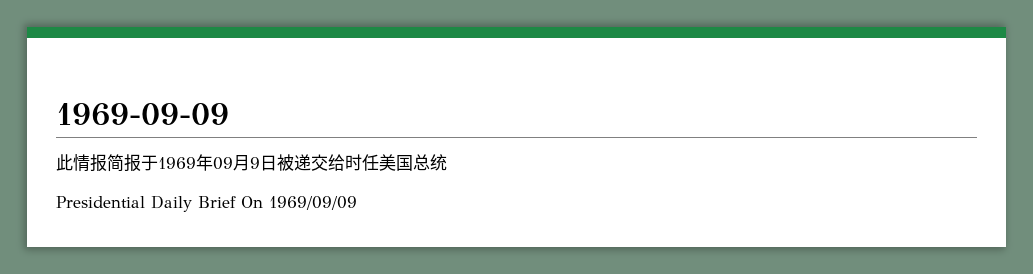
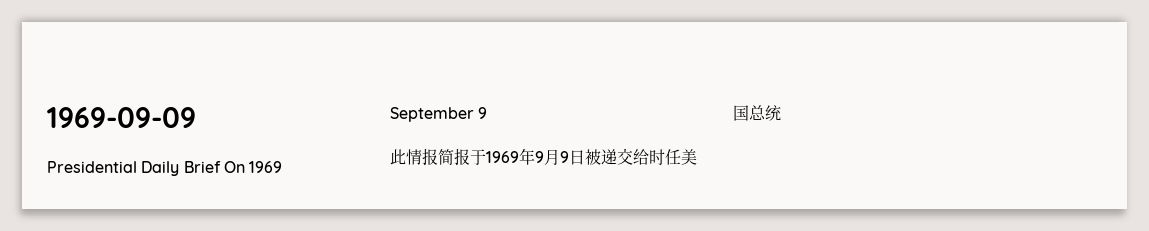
+ Presidential Daily Brief On 1969 September 9
- 此情报简报于1969年09月9日被递交给时任美国总统
+ 此情报简报于1969年9月9日被递交给时任美国总统
- Presidential Daily Brief On 1969/09/09

